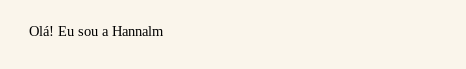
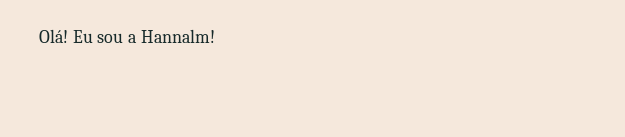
- Eu sou a Hannalm
+ Eu sou a Hannalm!

